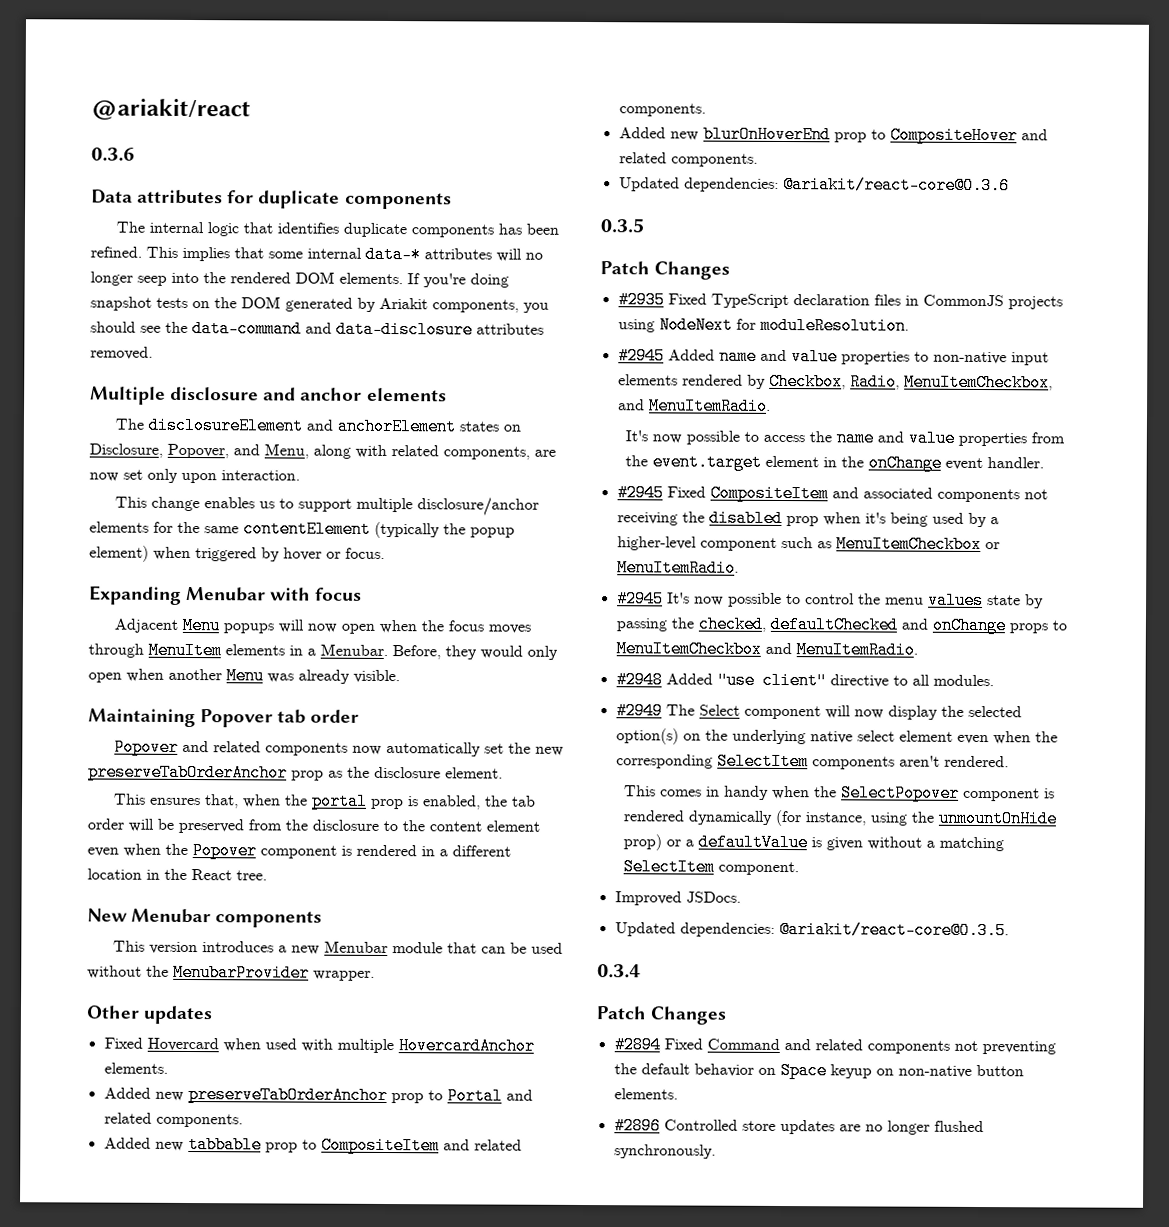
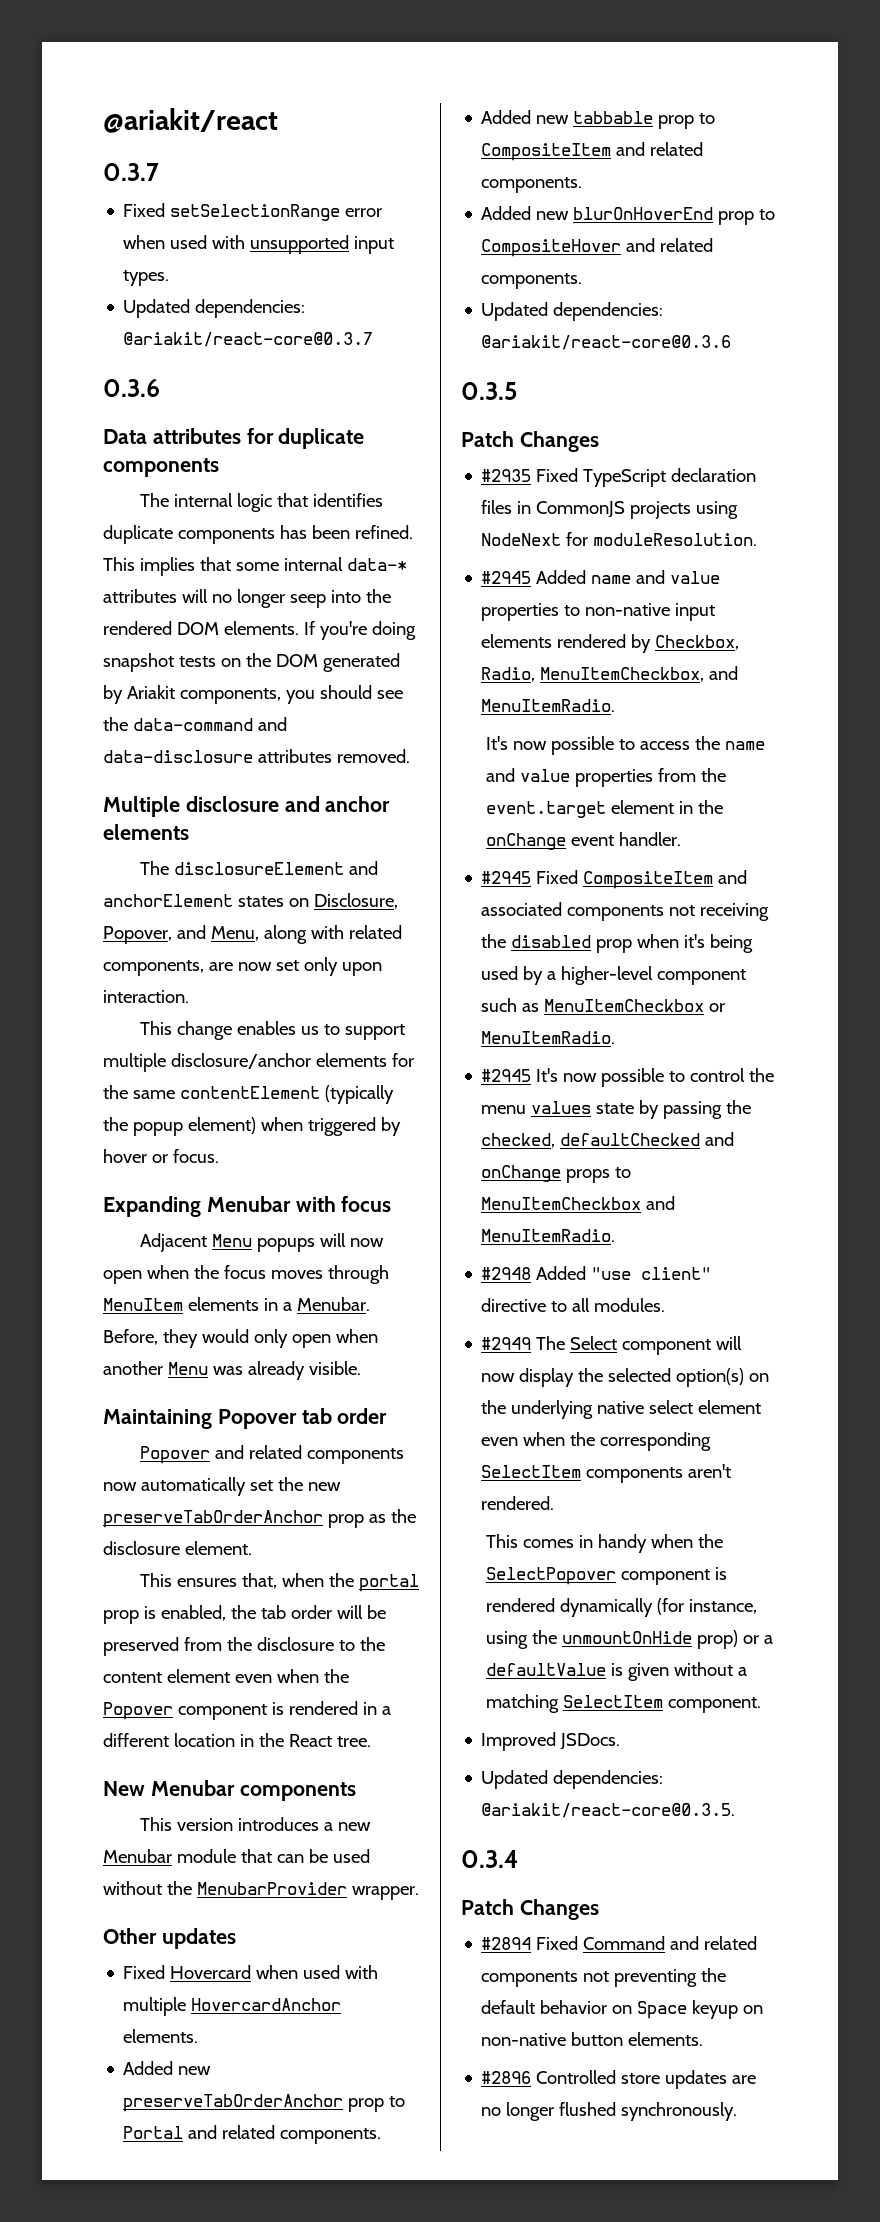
+ 0.3.7
+ Fixed setSelectionRange error when used with unsupported input types.
+ Updated dependencies: @ariakit/react-core@0.3.7

